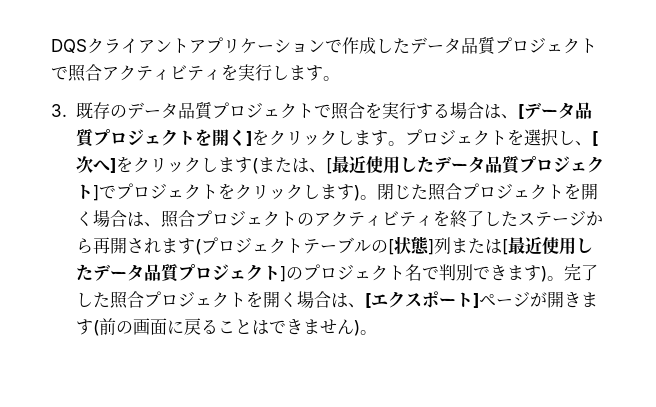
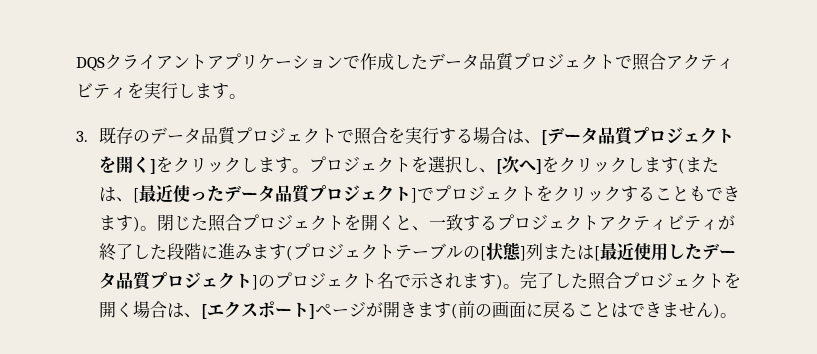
- プロジェクトを選択し、[次へ]をクリックします(または、[最近使用したデータ品質プロジェクト]でプロジェクトをクリックします)。
+ プロジェクトを選択し、[次へ]をクリックします(または、[最近使ったデータ品質プロジェクト]でプロジェクトをクリックすることもできます)。
- 閉じた照合プロジェクトを開く場合は、照合プロジェクトのアクティビティを終了したステージから再開されます(プロジェクトテーブルの[状態]列または[最近使用したデータ品質プロジェクト]のプロジェクト名で判別できます)。
+ 閉じた照合プロジェクトを開くと、一致するプロジェクトアクティビティが終了した段階に進みます(プロジェクトテーブルの[状態]列または[最近使用したデータ品質プロジェクト]のプロジェクト名で示されます)。

